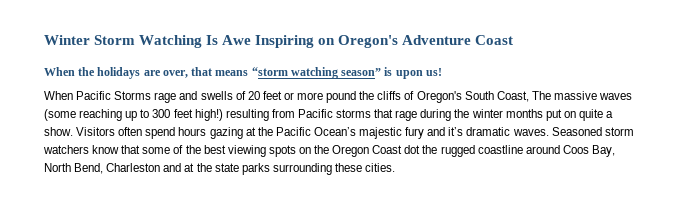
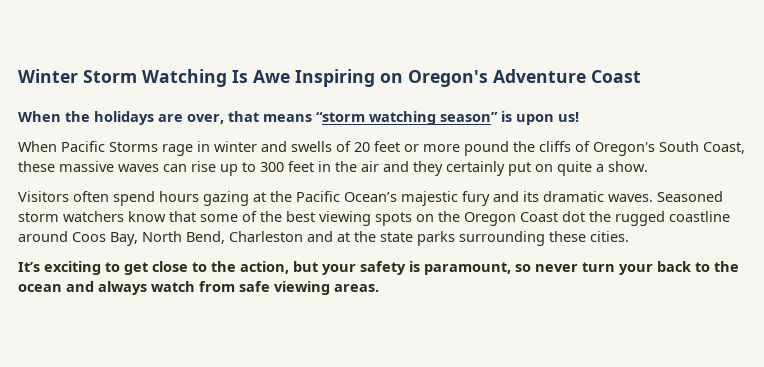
- When Pacific Storms rage and swells of 20 feet or more pound the cliffs of Oregon's South Coast, The massive waves (some reaching up to 300 feet high!) resulting from Pacific storms that rage during the winter months put on quite a show. Visitors often spend hours gazing at the Pacific Ocean’s majestic fury and it’s dramatic waves.
+ When Pacific Storms rage in winter and swells of 20 feet or more pound the cliffs of Oregon's South Coast, these massive waves can rise up to 300 feet in the air and they certainly put on quite a show.
+ Visitors often spend hours gazing at the Pacific Ocean’s majestic fury and its dramatic waves.
+ It’s exciting to get close to the action, but your safety is paramount, so never turn your back to the ocean and always watch from safe viewing areas.

